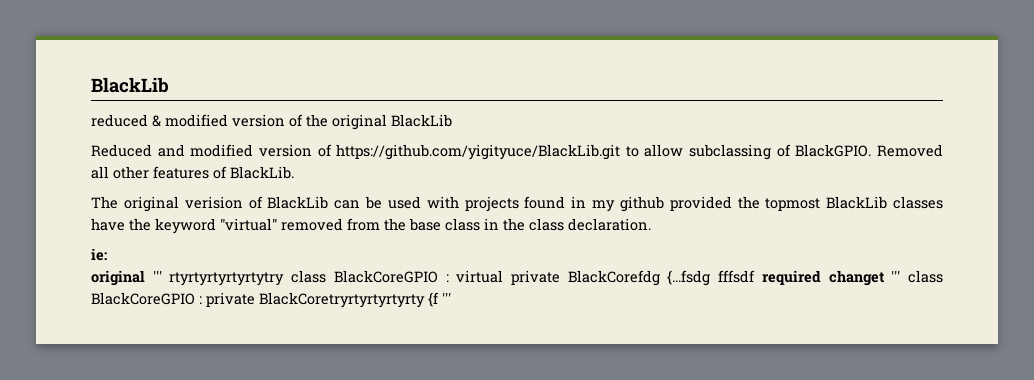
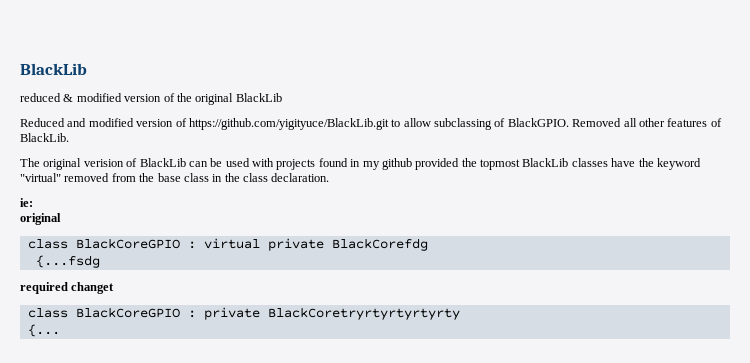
  ie:
- original ''' rtyrtyrtyrtyrtytry class BlackCoreGPIO : virtual private BlackCorefdg {...fsdg fffsdf required changet ''' class BlackCoreGPIO : private BlackCoretryrtyrtyrtyrty {f '''
+ original
+ class BlackCoreGPIO : virtual private BlackCorefdg
+ {...fsdg
+ required changet
+ class BlackCoreGPIO : private BlackCoretryrtyrtyrtyrty
+ {...

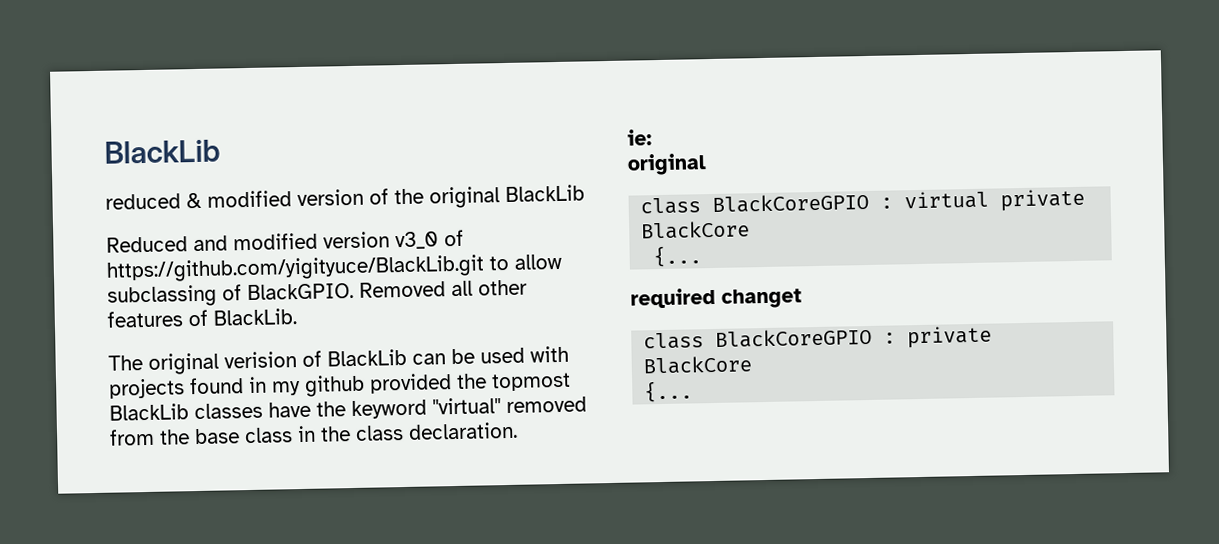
- Reduced and modified version of https://github.com/yigityuce/BlackLib.git to allow subclassing of BlackGPIO.
+ Reduced and modified version v3_0 of https://github.com/yigityuce/BlackLib.git to allow subclassing of BlackGPIO.
- class BlackCoreGPIO : virtual private BlackCorefdg
- {...fsdg
+ class BlackCoreGPIO : virtual private BlackCore
+ {...
- class BlackCoreGPIO : private BlackCoretryrtyrtyrtyrty
+ class BlackCoreGPIO : private BlackCore

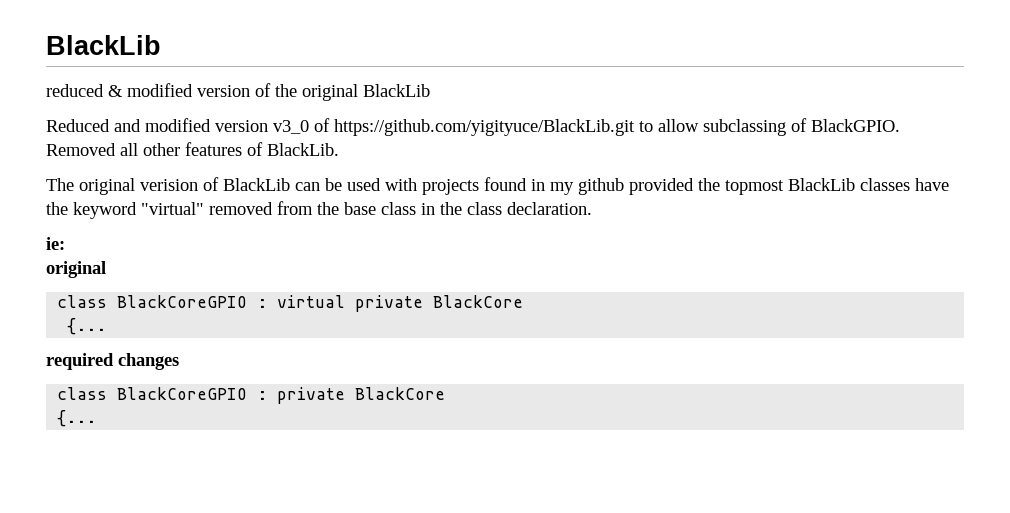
- required changet
+ required changes

